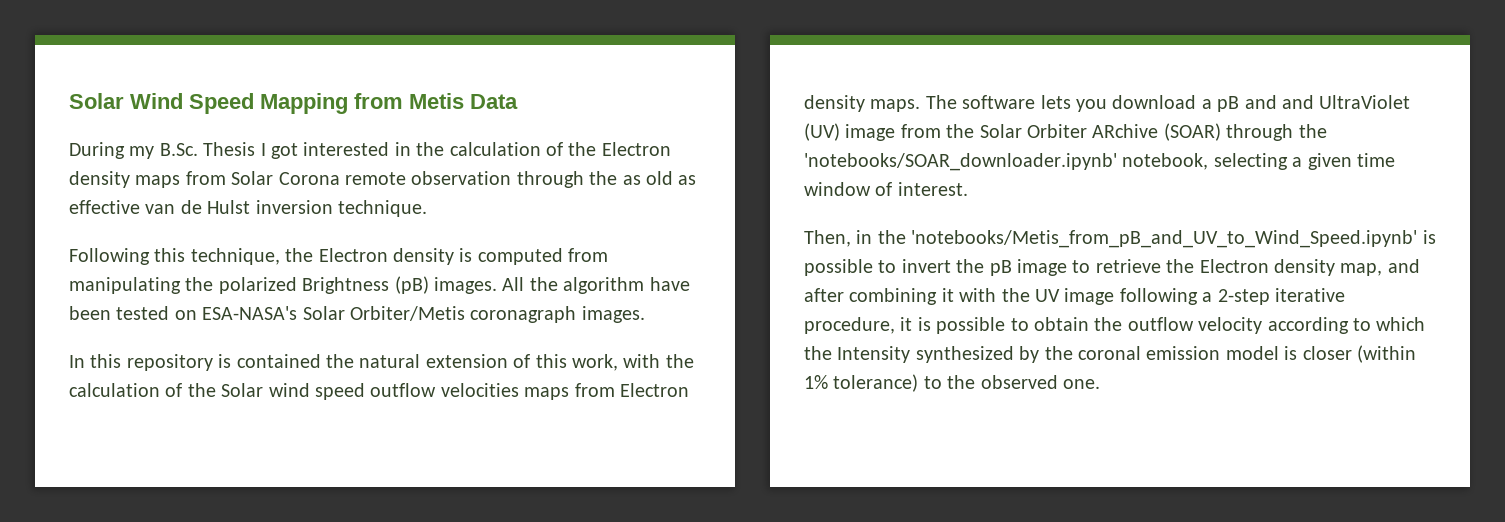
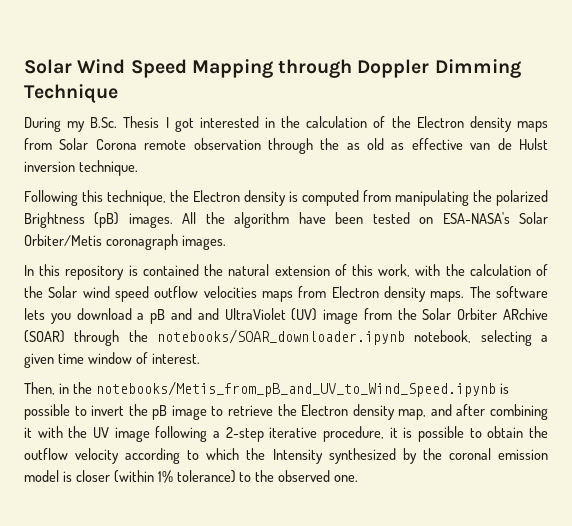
- Solar Wind Speed Mapping from Metis Data
+ Solar Wind Speed Mapping through Doppler Dimming Technique
- The software lets you download a pB and and UltraViolet (UV) image from the Solar Orbiter ARchive (SOAR) through the 'notebooks/SOAR_downloader.ipynb' notebook, selecting a given time window of interest.
+ The software lets you download a pB and and UltraViolet (UV) image from the Solar Orbiter ARchive (SOAR) through the notebooks/SOAR_downloader.ipynb notebook, selecting a given time window of interest.
- Then, in the 'notebooks/Metis_from_pB_and_UV_to_Wind_Speed.ipynb' is possible to invert the pB image to retrieve the Electron density map, and after combining it with the UV image following a 2-step iterative procedure, it is possible to obtain the outflow velocity according to which the Intensity synthesized by the coronal emission model is closer (within 1% tolerance) to the observed one.
+ Then, in the notebooks/Metis_from_pB_and_UV_to_Wind_Speed.ipynb is possible to invert the pB image to retrieve the Electron density map, and after combining it with the UV image following a 2-step iterative procedure, it is possible to obtain the outflow velocity according to which the Intensity synthesized by the coronal emission model is closer (within 1% tolerance) to the observed one.

